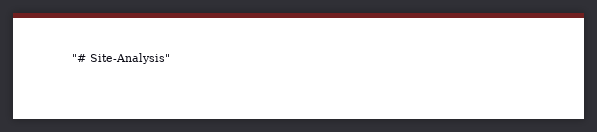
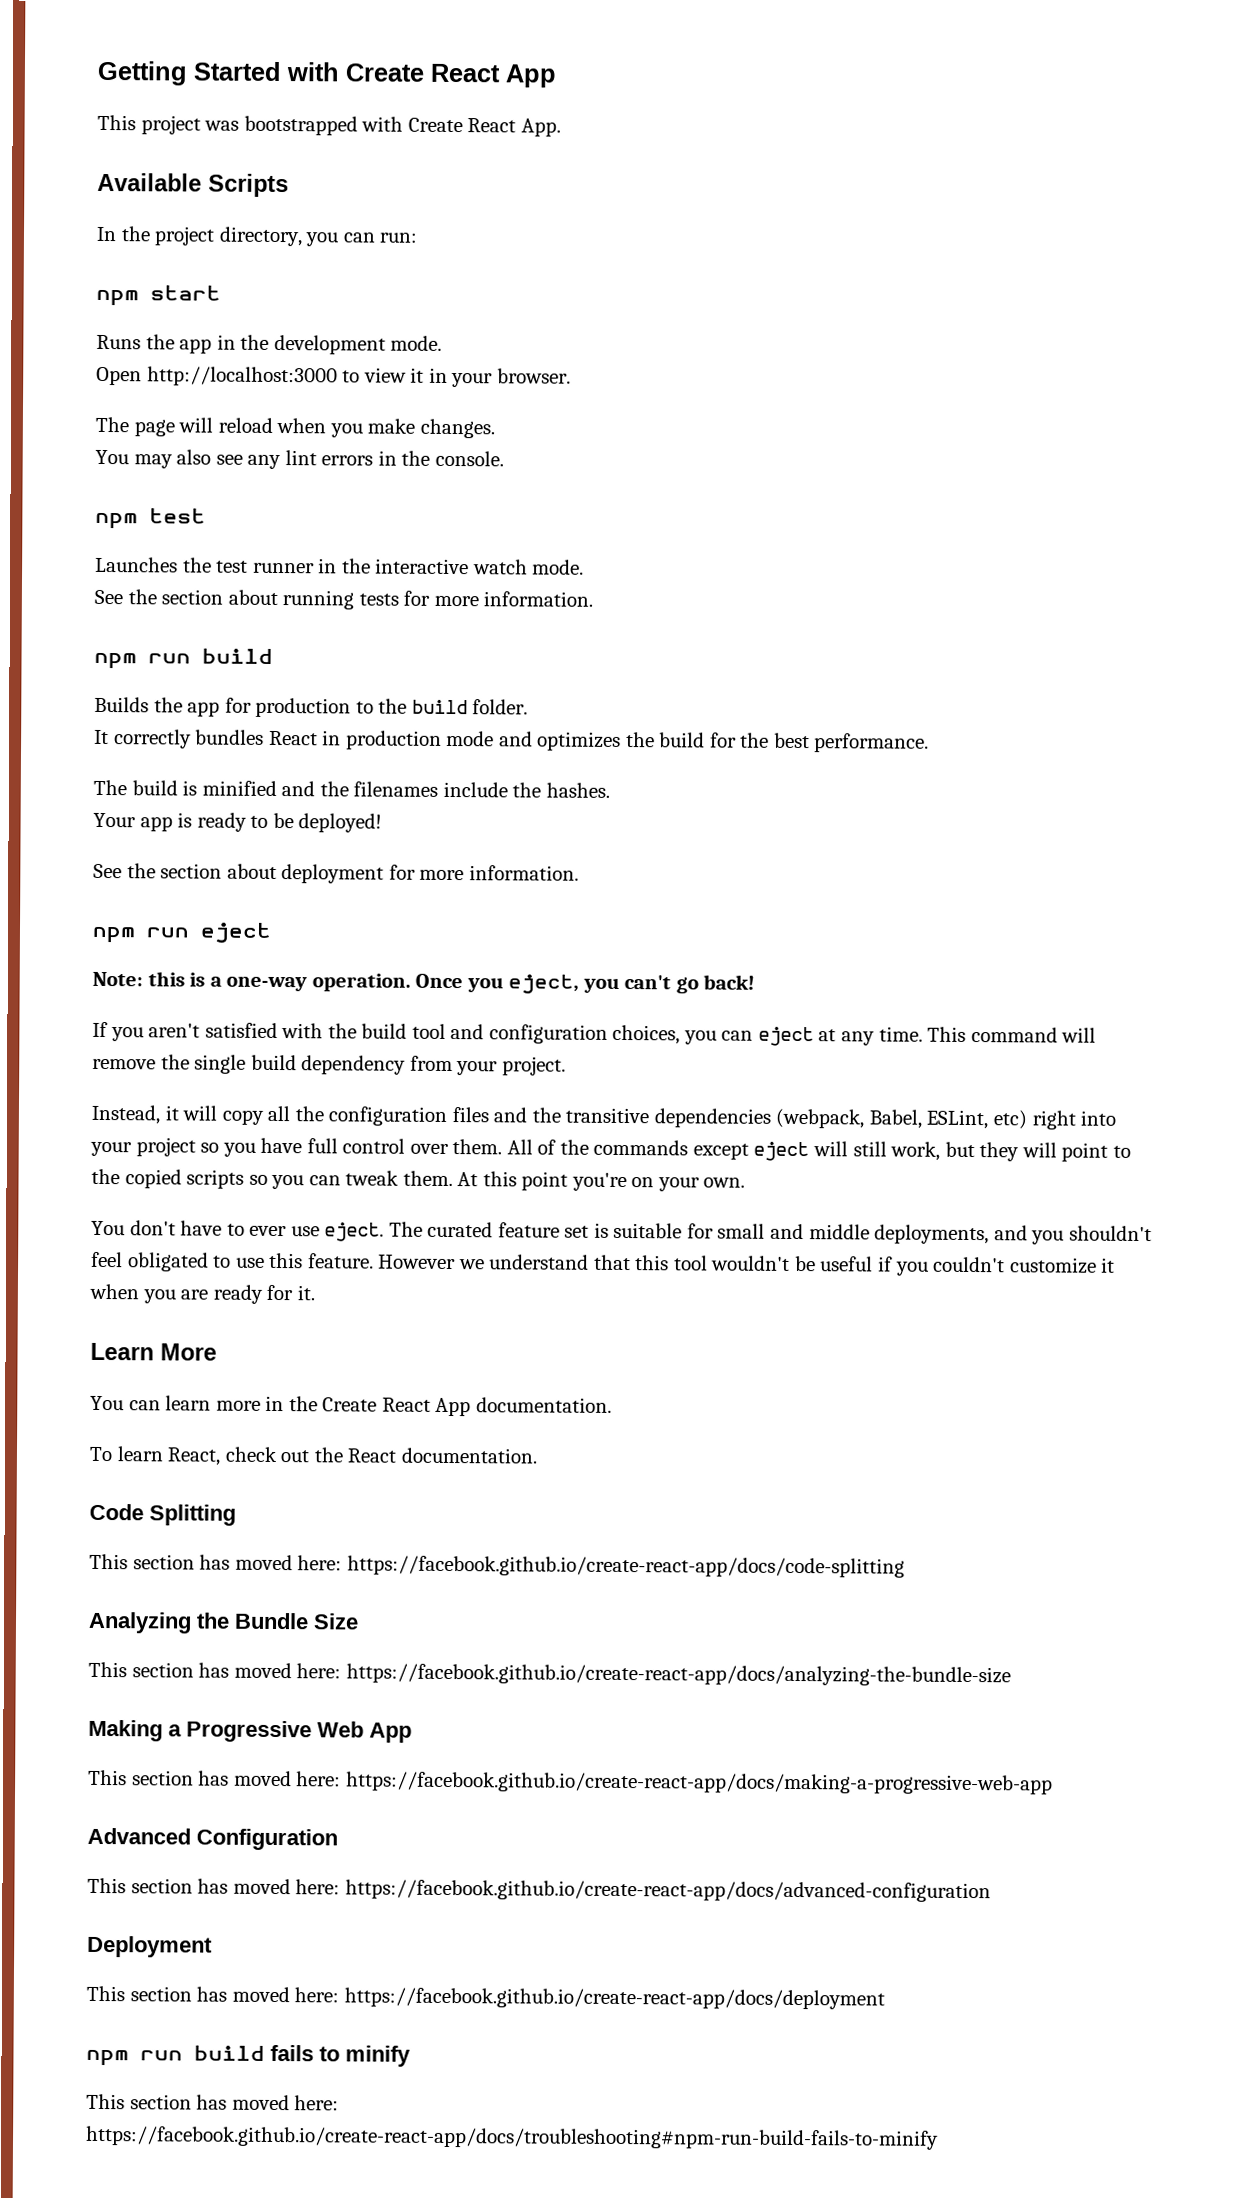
- "# Site-Analysis"
+ Getting Started with Create React App
+ This project was bootstrapped with Create React App.
+ Available Scripts
+ In the project directory, you can run:
+ npm start
+ Runs the app in the development mode.
+ Open http://localhost:3000 to view it in your browser.
+ The page will reload when you make changes.
+ You may also see any lint errors in the console.
+ npm test
+ Launches the test runner in the interactive watch mode.
+ See the section about running tests for more information.
+ npm run build
+ Builds the app for production to the build folder.
+ It correctly bundles React in production mode and optimizes the build for the best performance.
+ The build is minified and the filenames include the hashes.
+ Your app is ready to be deployed!
+ See the section about deployment for more information.
+ npm run eject
+ Note: this is a one-way operation. Once you eject, you can't go back!
+ If you aren't satisfied with the build tool and configuration choices, you can eject at any time. This command will remove the single build dependency from your project.
+ Instead, it will copy all the configuration files and the transitive dependencies (webpack, Babel, ESLint, etc) right into your project so you have full control over them. All of the commands except eject will still work, but they will point to the copied scripts so you can tweak them. At this point you're on your own.
+ You don't have to ever use eject. The curated feature set is suitable for small and middle deployments, and you shouldn't feel obligated to use this feature. However we understand that this tool wouldn't be useful if you couldn't customize it when you are ready for it.
+ Learn More
+ You can learn more in the Create React App documentation.
+ To learn React, check out the React documentation.
+ Code Splitting
+ This section has moved here: https://facebook.github.io/create-react-app/docs/code-splitting
+ Analyzing the Bundle Size
+ This section has moved here: https://facebook.github.io/create-react-app/docs/analyzing-the-bundle-size
+ Making a Progressive Web App
+ This section has moved here: https://facebook.github.io/create-react-app/docs/making-a-progressive-web-app
+ Advanced Configuration
+ This section has moved here: https://facebook.github.io/create-react-app/docs/advanced-configuration
+ Deployment
+ This section has moved here: https://facebook.github.io/create-react-app/docs/deployment
+ npm run build fails to minify
+ This section has moved here: https://facebook.github.io/create-react-app/docs/troubleshooting#npm-run-build-fails-to-minify

